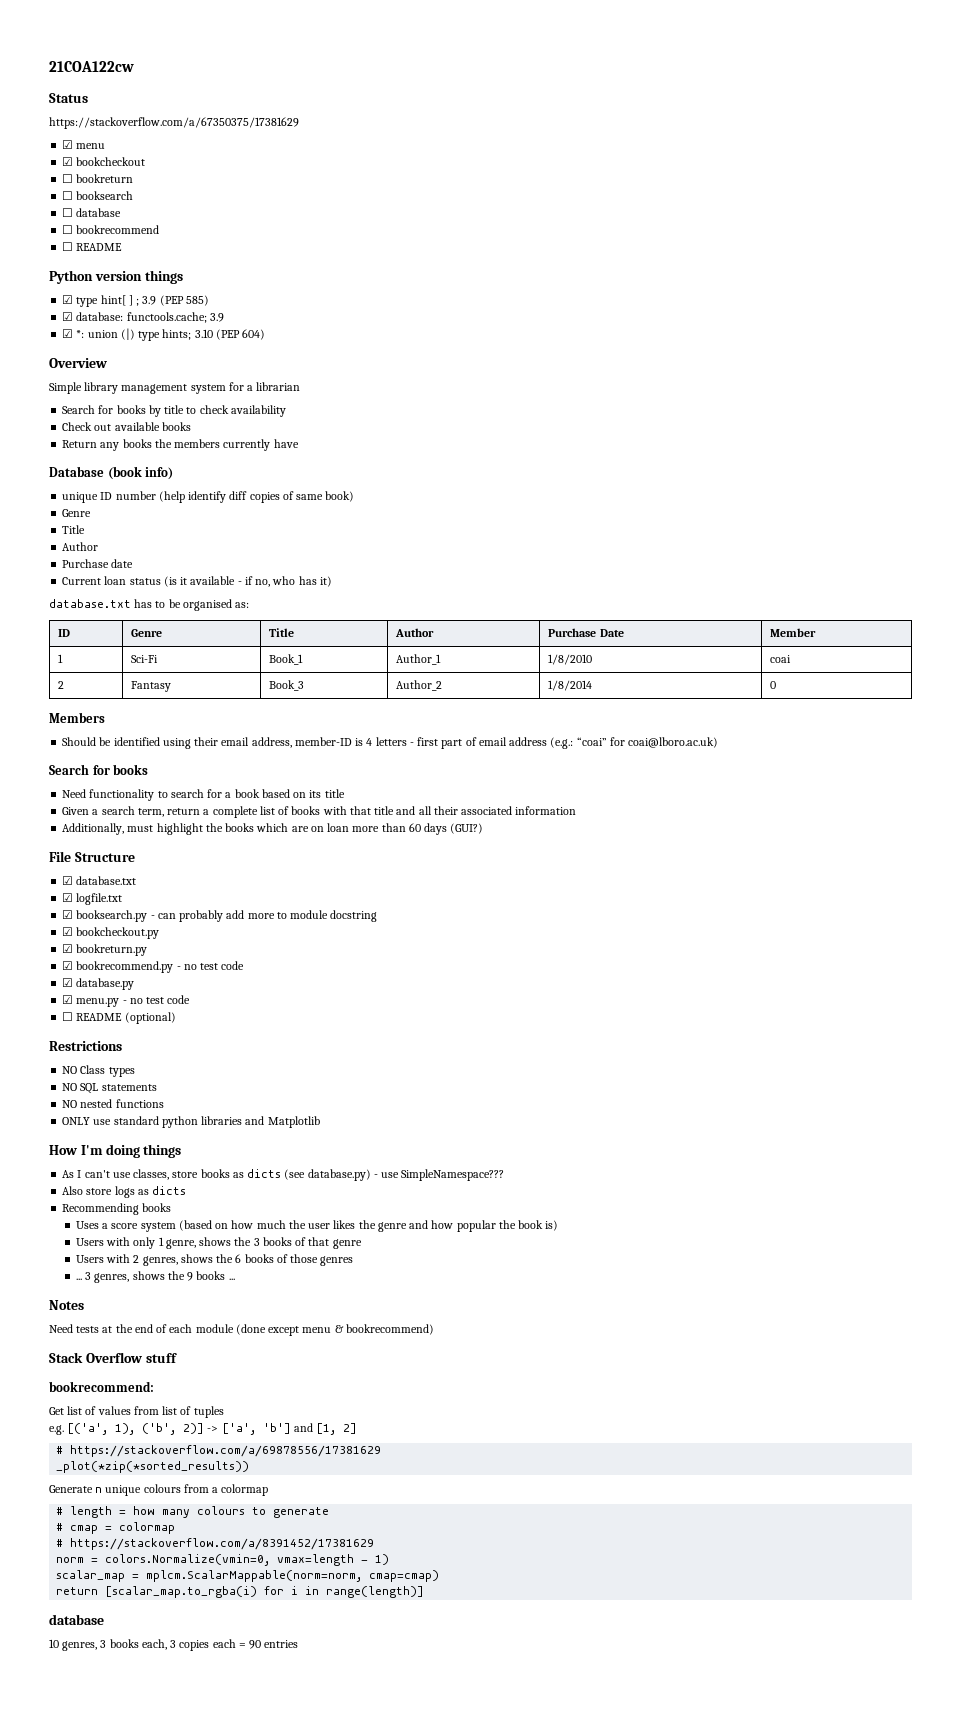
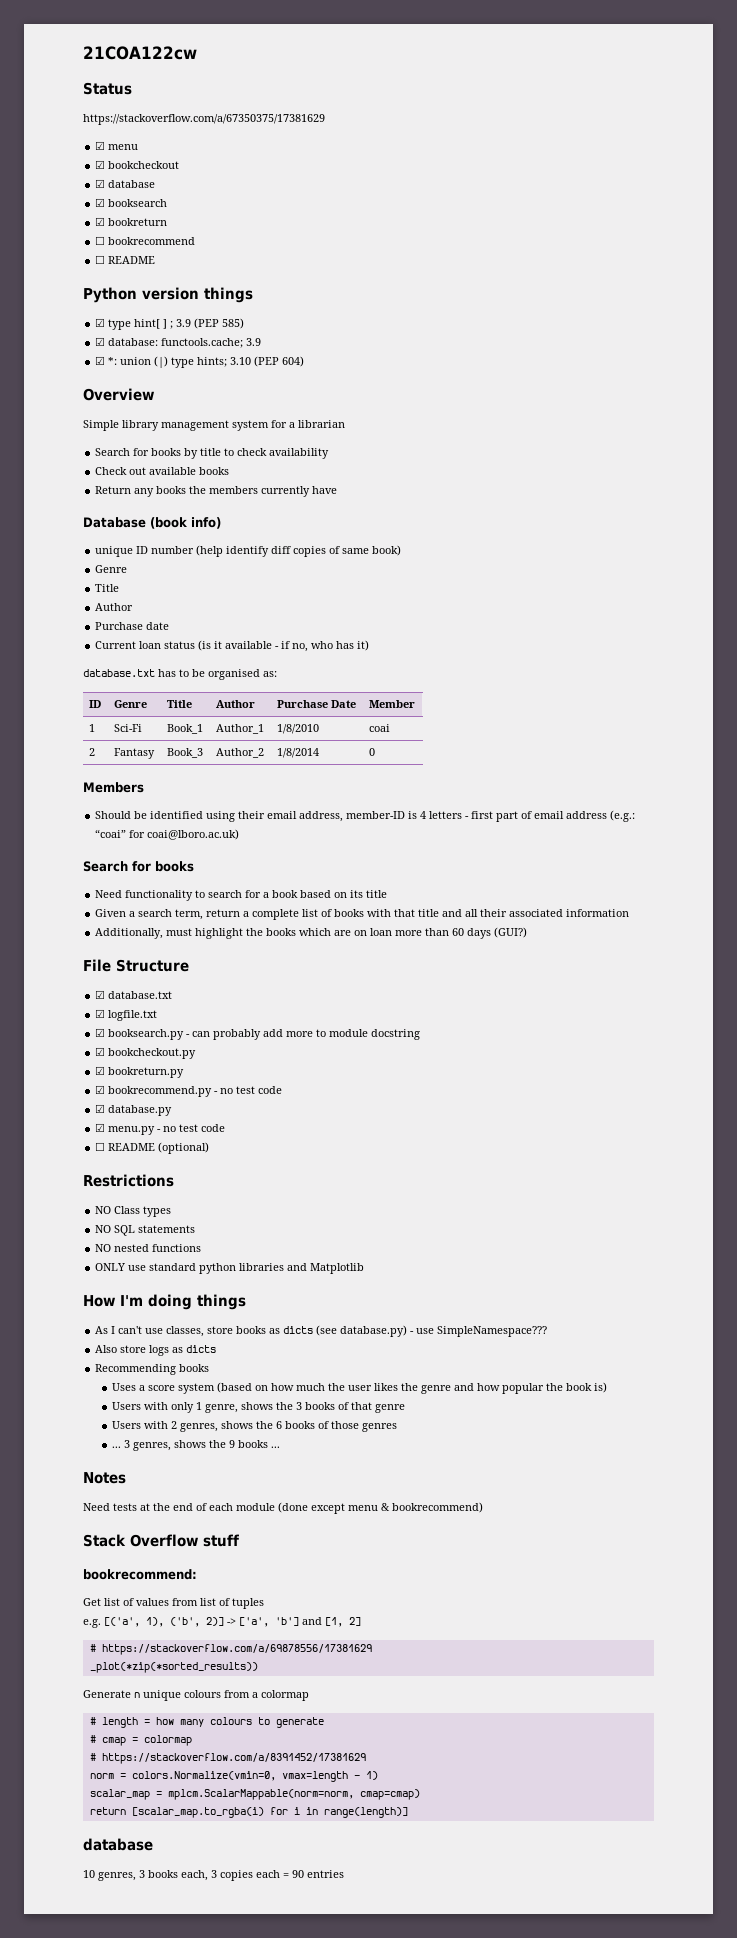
- ☐ bookreturn
- ☐ booksearch
+ ☑ database
+ ☑ booksearch
- ☐ database
+ ☑ bookreturn

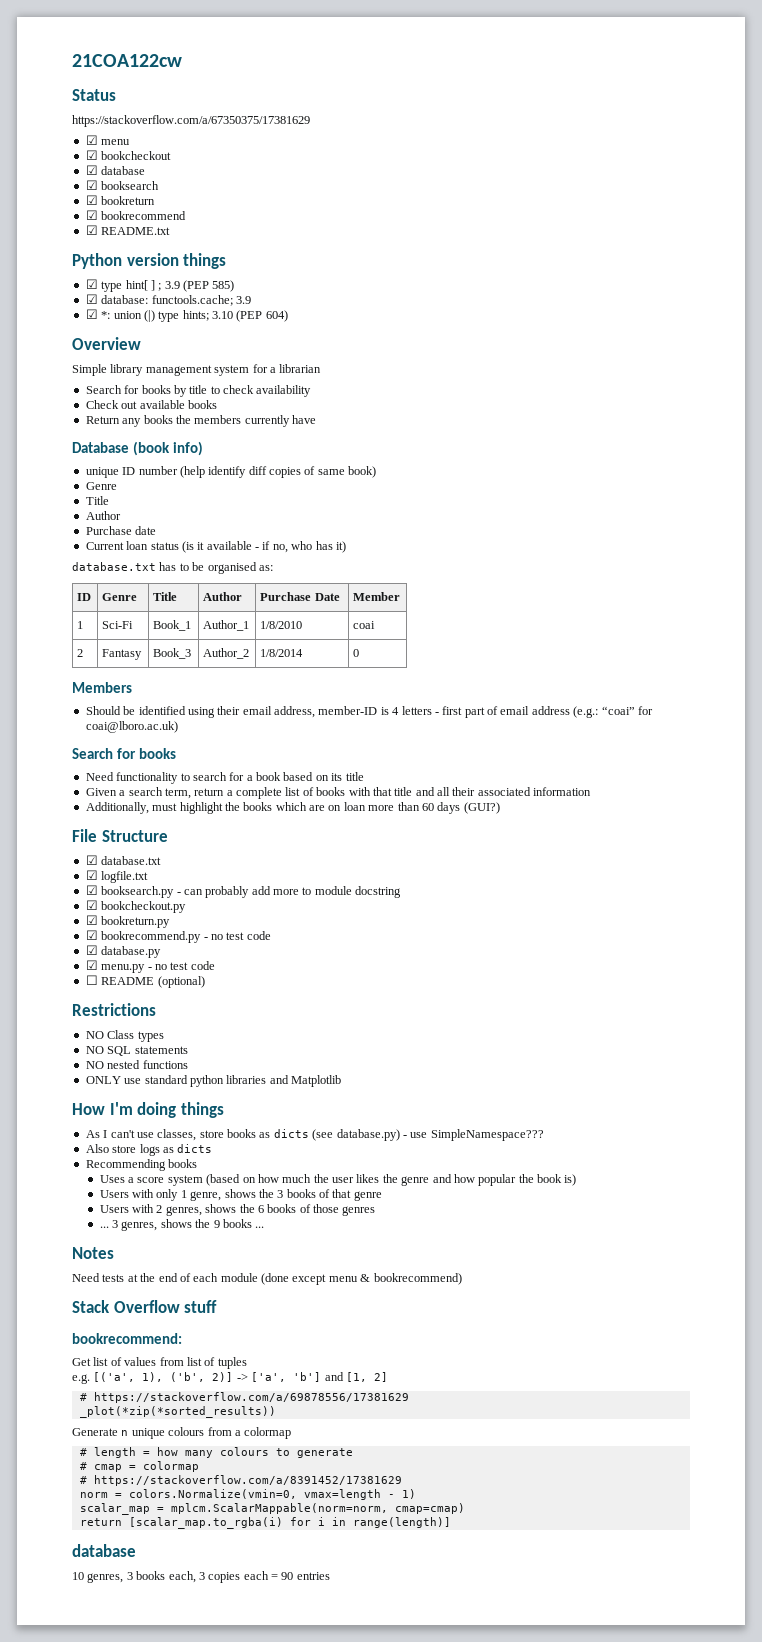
- ☐ bookrecommend
- ☐ README
+ ☑ bookrecommend
+ ☑ README.txt

